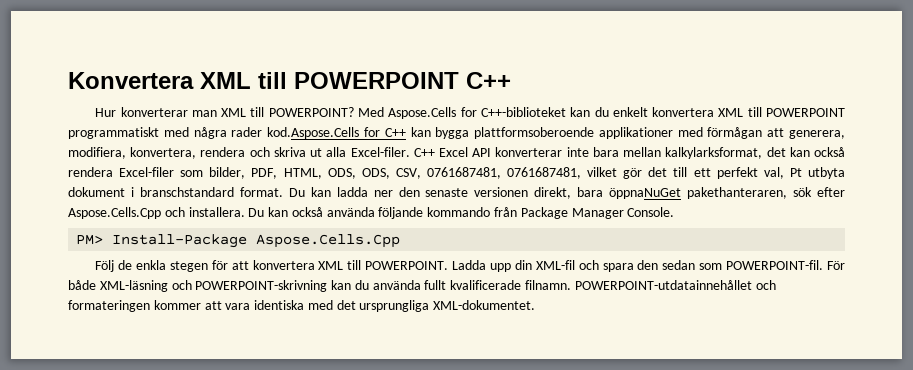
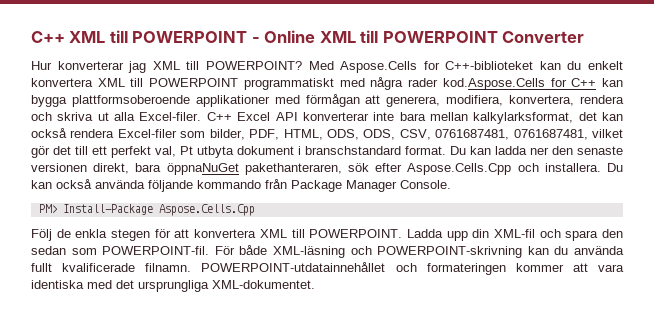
- Konvertera XML till POWERPOINT C++
+ C++ XML till POWERPOINT - Online XML till POWERPOINT Converter
- Hur konverterar man XML till POWERPOINT?
+ Hur konverterar jag XML till POWERPOINT?

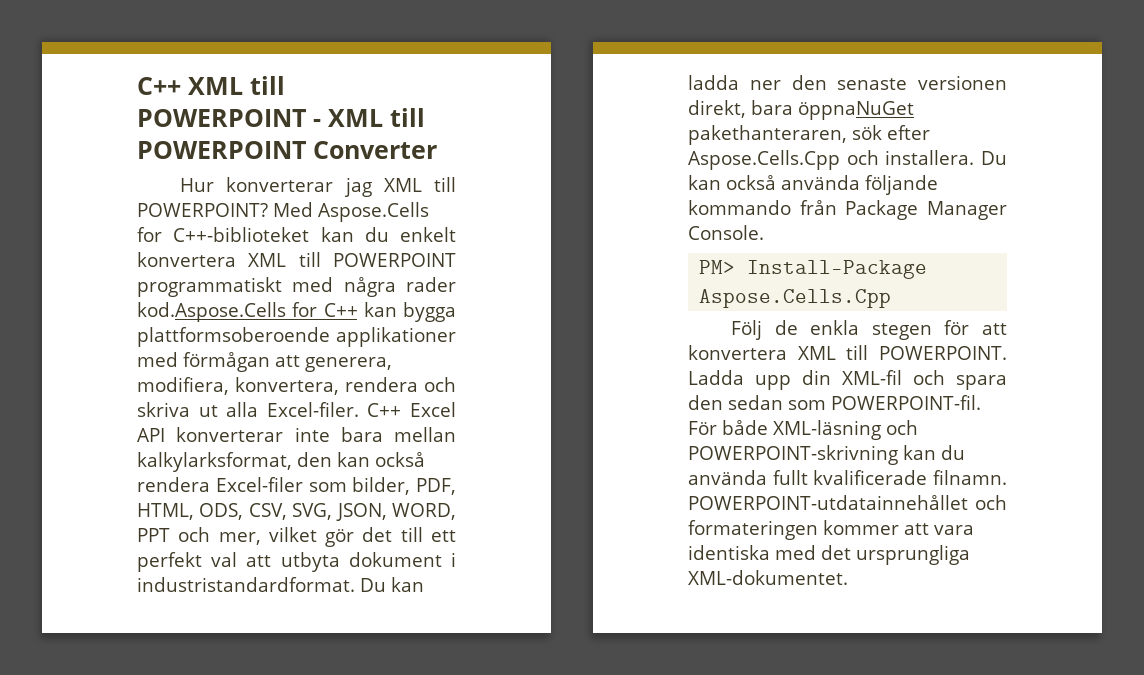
- C++ XML till POWERPOINT - Online XML till POWERPOINT Converter
+ C++ XML till POWERPOINT - XML till POWERPOINT Converter
- C++ Excel API konverterar inte bara mellan kalkylarksformat, det kan också rendera Excel-filer som bilder, PDF, HTML, ODS, ODS, CSV, 0761687481, 0761687481, vilket gör det till ett perfekt val, Pt utbyta dokument i branschstandard format.
+ C++ Excel API konverterar inte bara mellan kalkylarksformat, den kan också rendera Excel-filer som bilder, PDF, HTML, ODS, CSV, SVG, JSON, WORD, PPT och mer, vilket gör det till ett perfekt val att utbyta dokument i industristandardformat.

